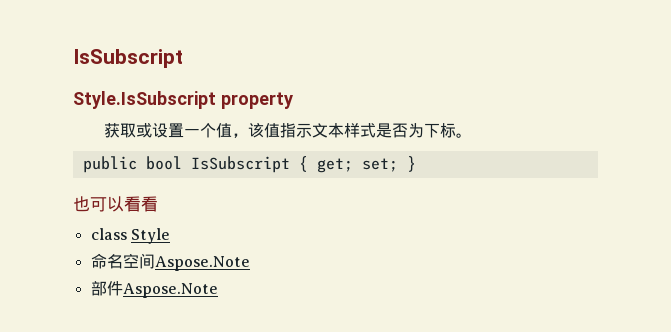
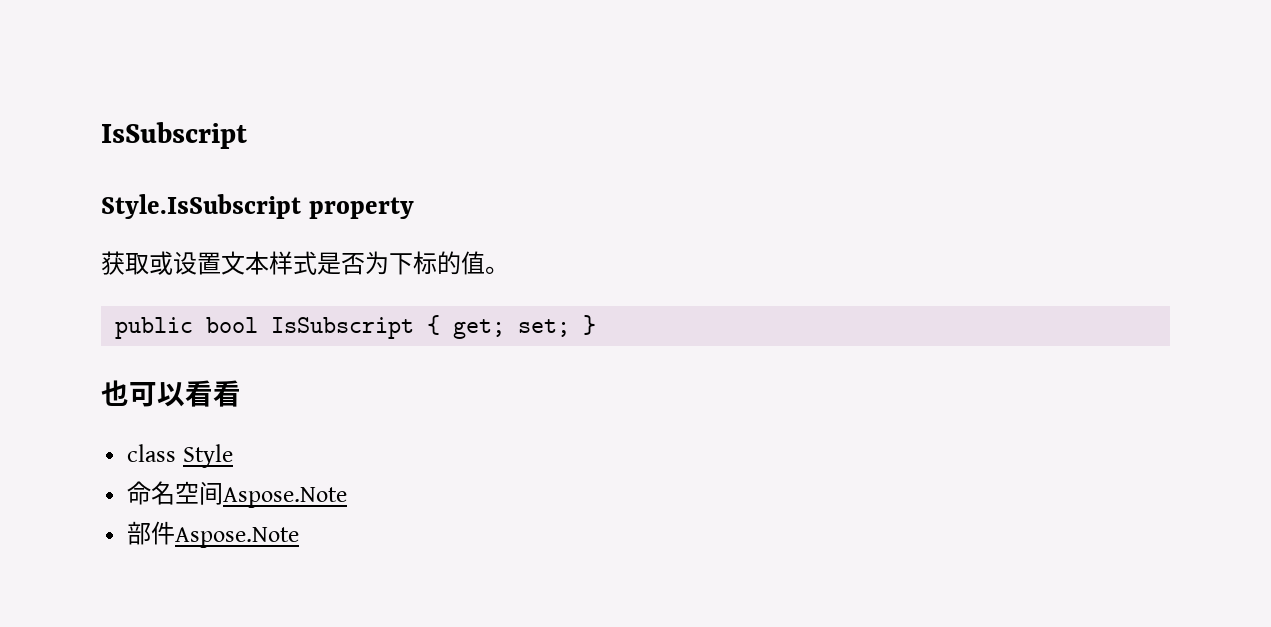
- 获取或设置一个值，该值指示文本样式是否为下标。
+ 获取或设置文本样式是否为下标的值。

